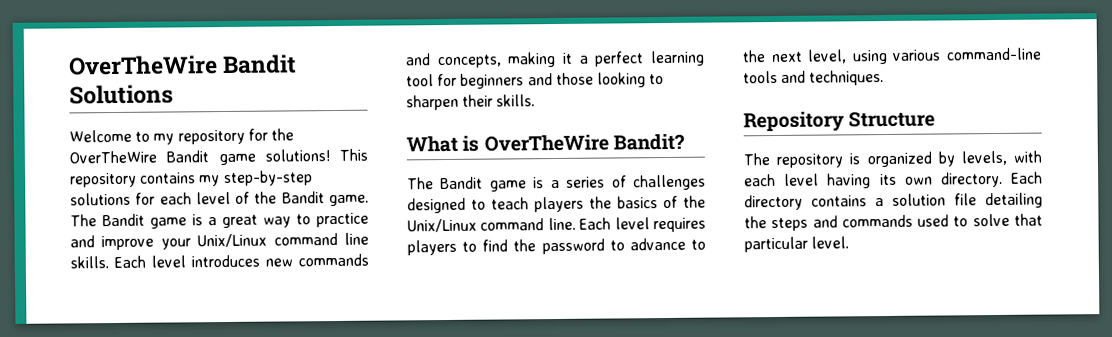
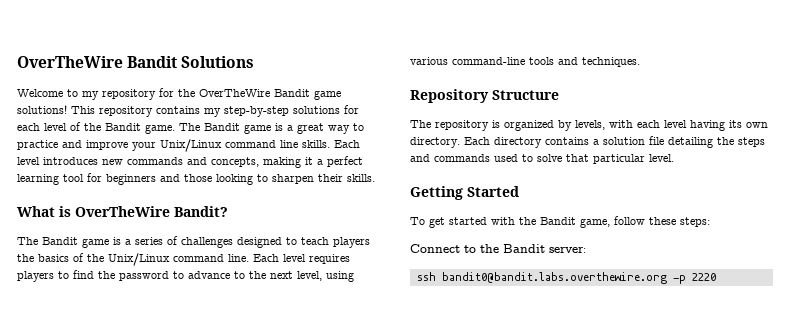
+ Getting Started
+ To get started with the Bandit game, follow these steps:
+ Connect to the Bandit server:
+ ssh bandit0@bandit.labs.overthewire.org -p 2220

